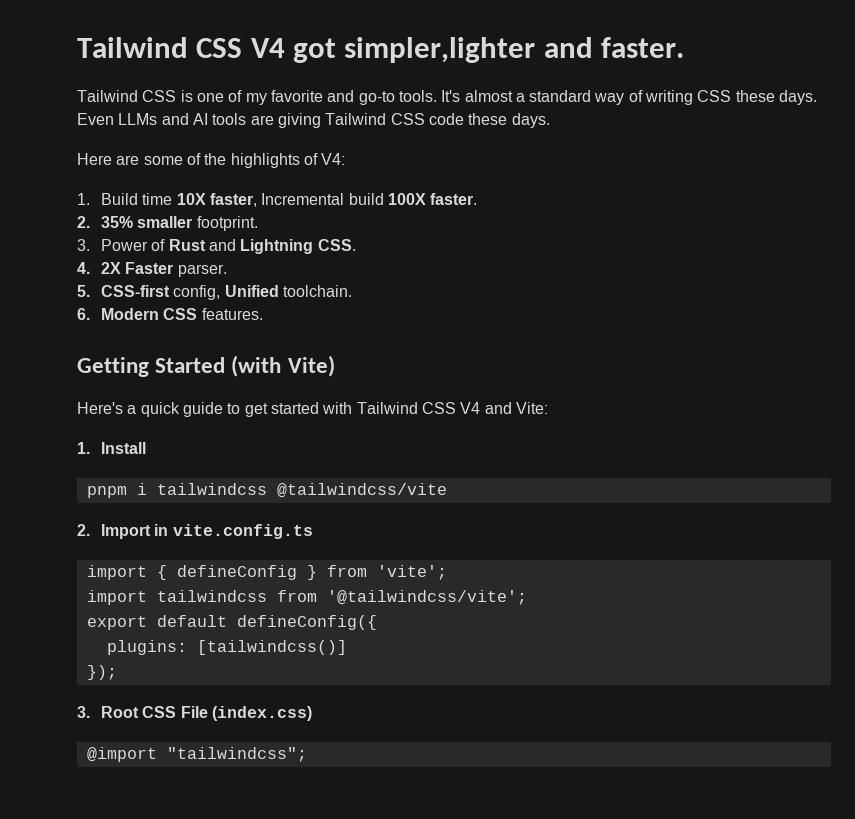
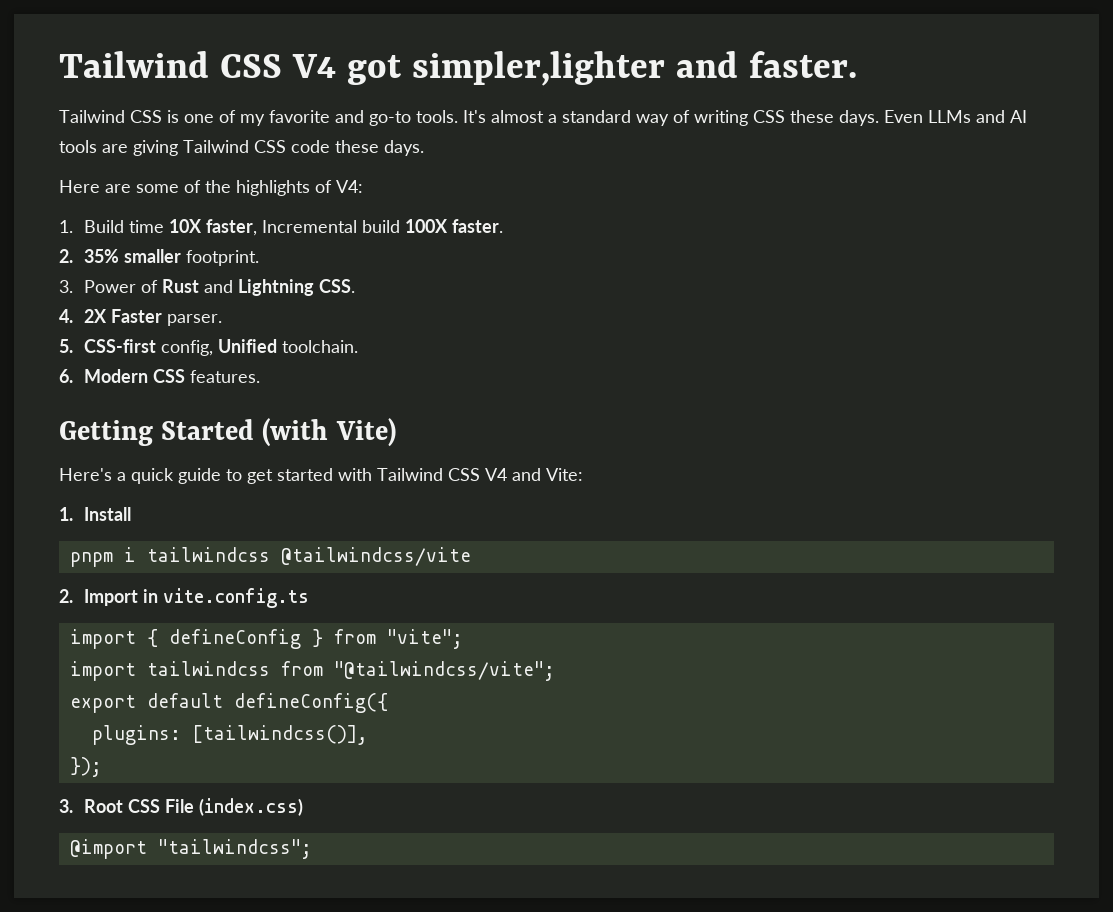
- import { defineConfig } from 'vite';
+ import { defineConfig } from "vite";
- import tailwindcss from '@tailwindcss/vite';
+ import tailwindcss from "@tailwindcss/vite";
- plugins: [tailwindcss()]
+ plugins: [tailwindcss()],

